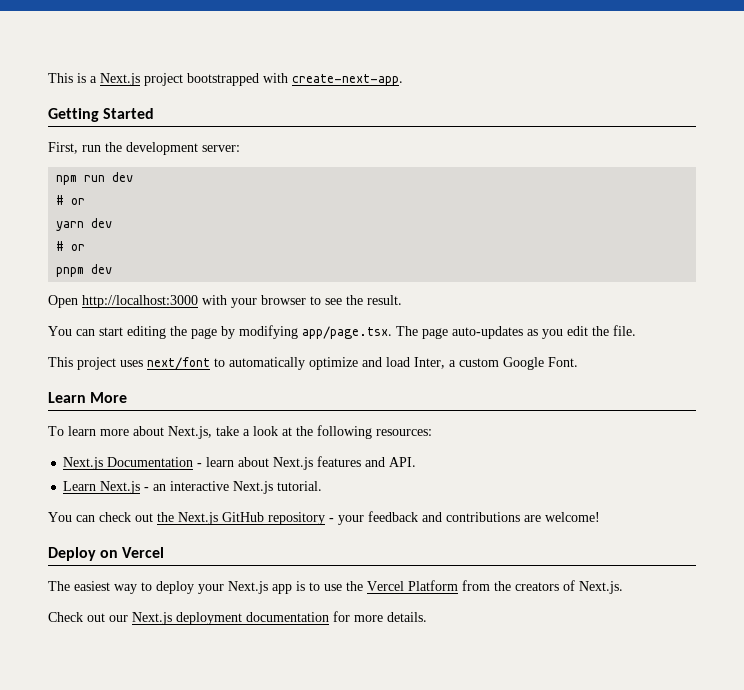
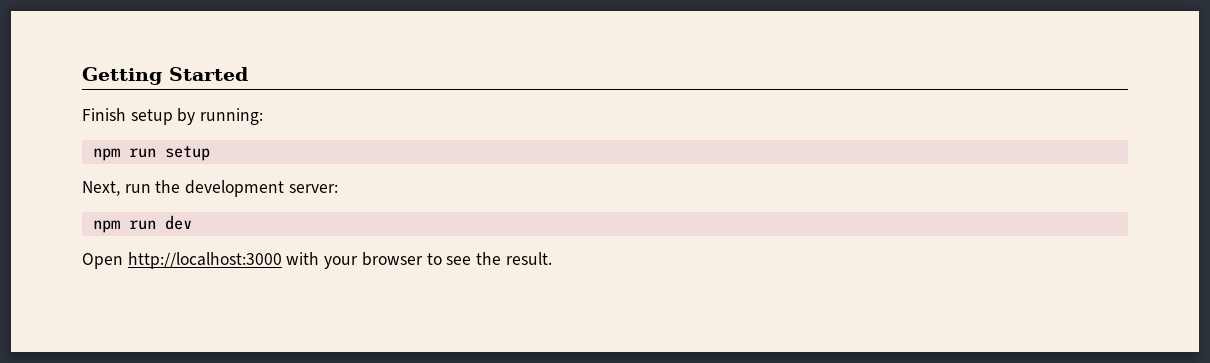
- This is a Next.js project bootstrapped with create-next-app.
  Getting Started
- First, run the development server:
+ Finish setup by running:
+ npm run setup
+ Next, run the development server:
  npm run dev
- # or
- yarn dev
- # or
- pnpm dev
- You can start editing the page by modifying app/page.tsx. The page auto-updates as you edit the file.
- This project uses next/font to automatically optimize and load Inter, a custom Google Font.
- Learn More
- To learn more about Next.js, take a look at the following resources:
- Next.js Documentation - learn about Next.js features and API.
- Learn Next.js - an interactive Next.js tutorial.
- You can check out the Next.js GitHub repository - your feedback and contributions are welcome!
- Deploy on Vercel
- The easiest way to deploy your Next.js app is to use the Vercel Platform from the creators of Next.js.
- Check out our Next.js deployment documentation for more details.

